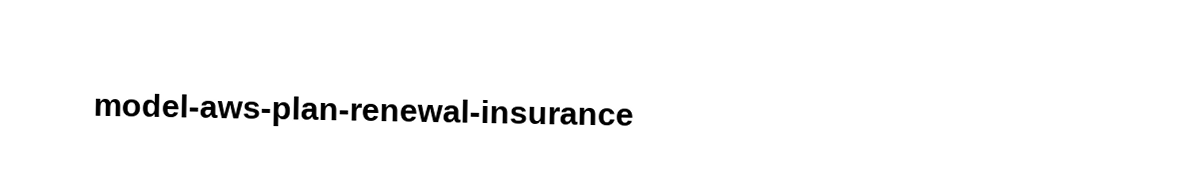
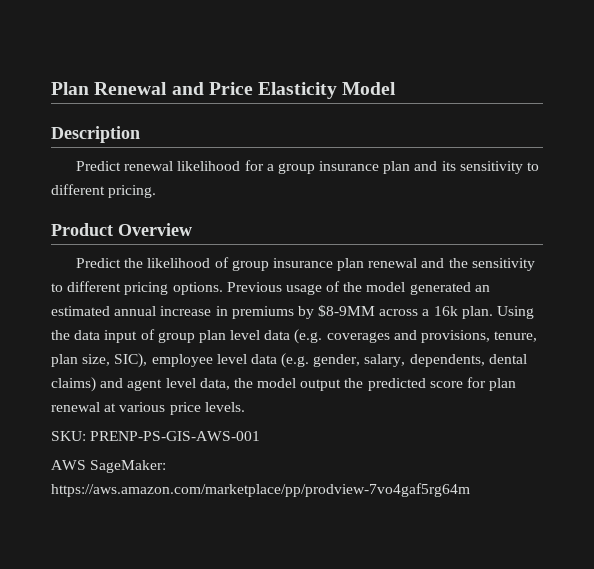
- model-aws-plan-renewal-insurance
+ Plan Renewal and Price Elasticity Model
+ Description
+ Predict renewal likelihood for a group insurance plan and its sensitivity to different pricing.
+ Product Overview
+ Predict the likelihood of group insurance plan renewal and the sensitivity to different pricing options. Previous usage of the model generated an estimated annual increase in premiums by $8-9MM across a 16k plan. Using the data input of group plan level data (e.g. coverages and provisions, tenure, plan size, SIC), employee level data (e.g. gender, salary, dependents, dental claims) and agent level data, the model output the predicted score for plan renewal at various price levels.
+ SKU: PRENP-PS-GIS-AWS-001
+ AWS SageMaker: https://aws.amazon.com/marketplace/pp/prodview-7vo4gaf5rg64m

